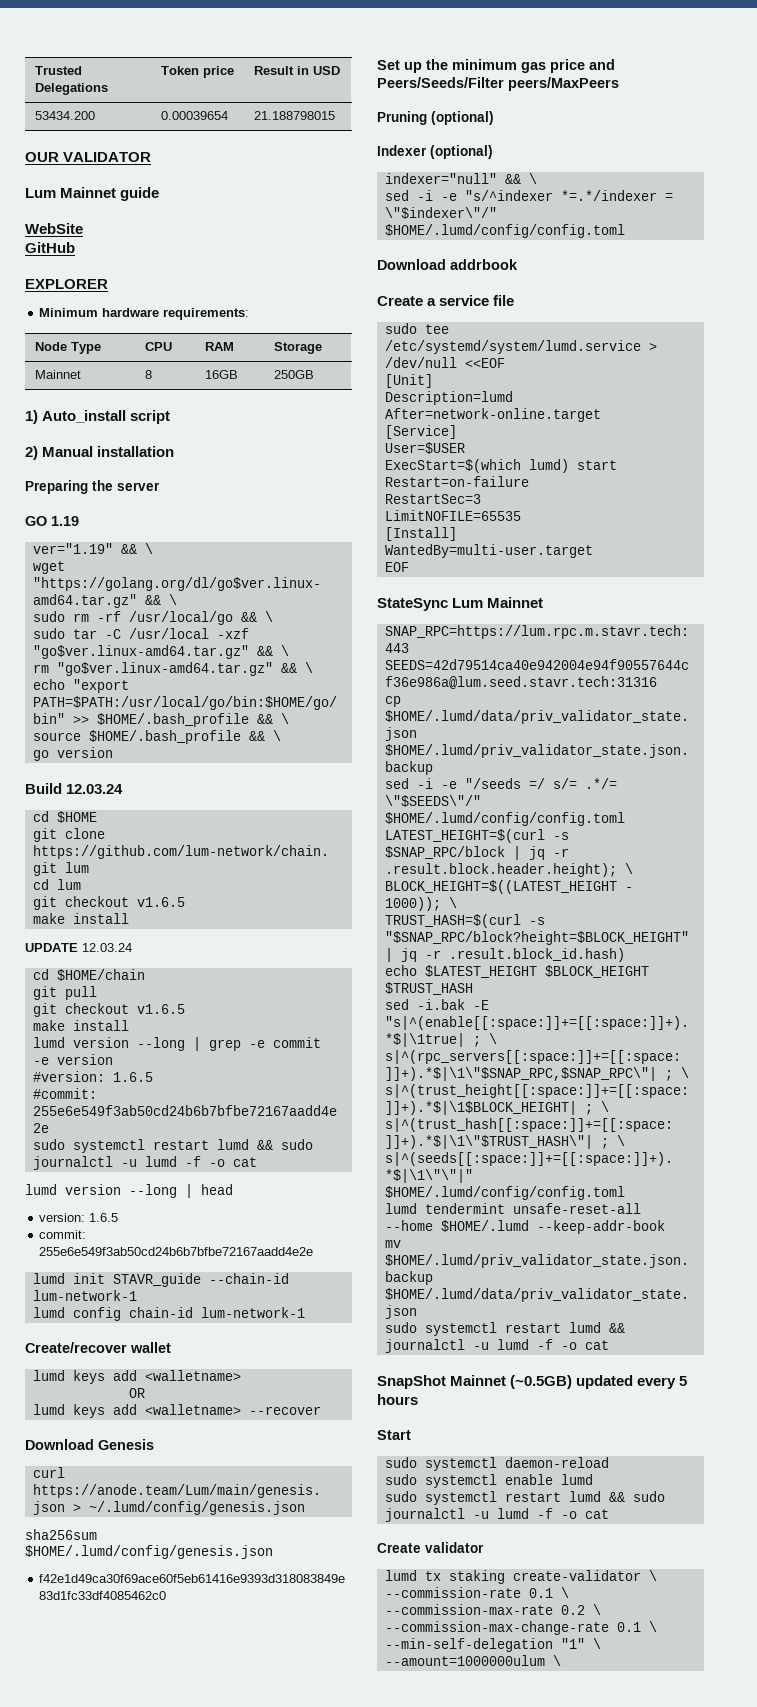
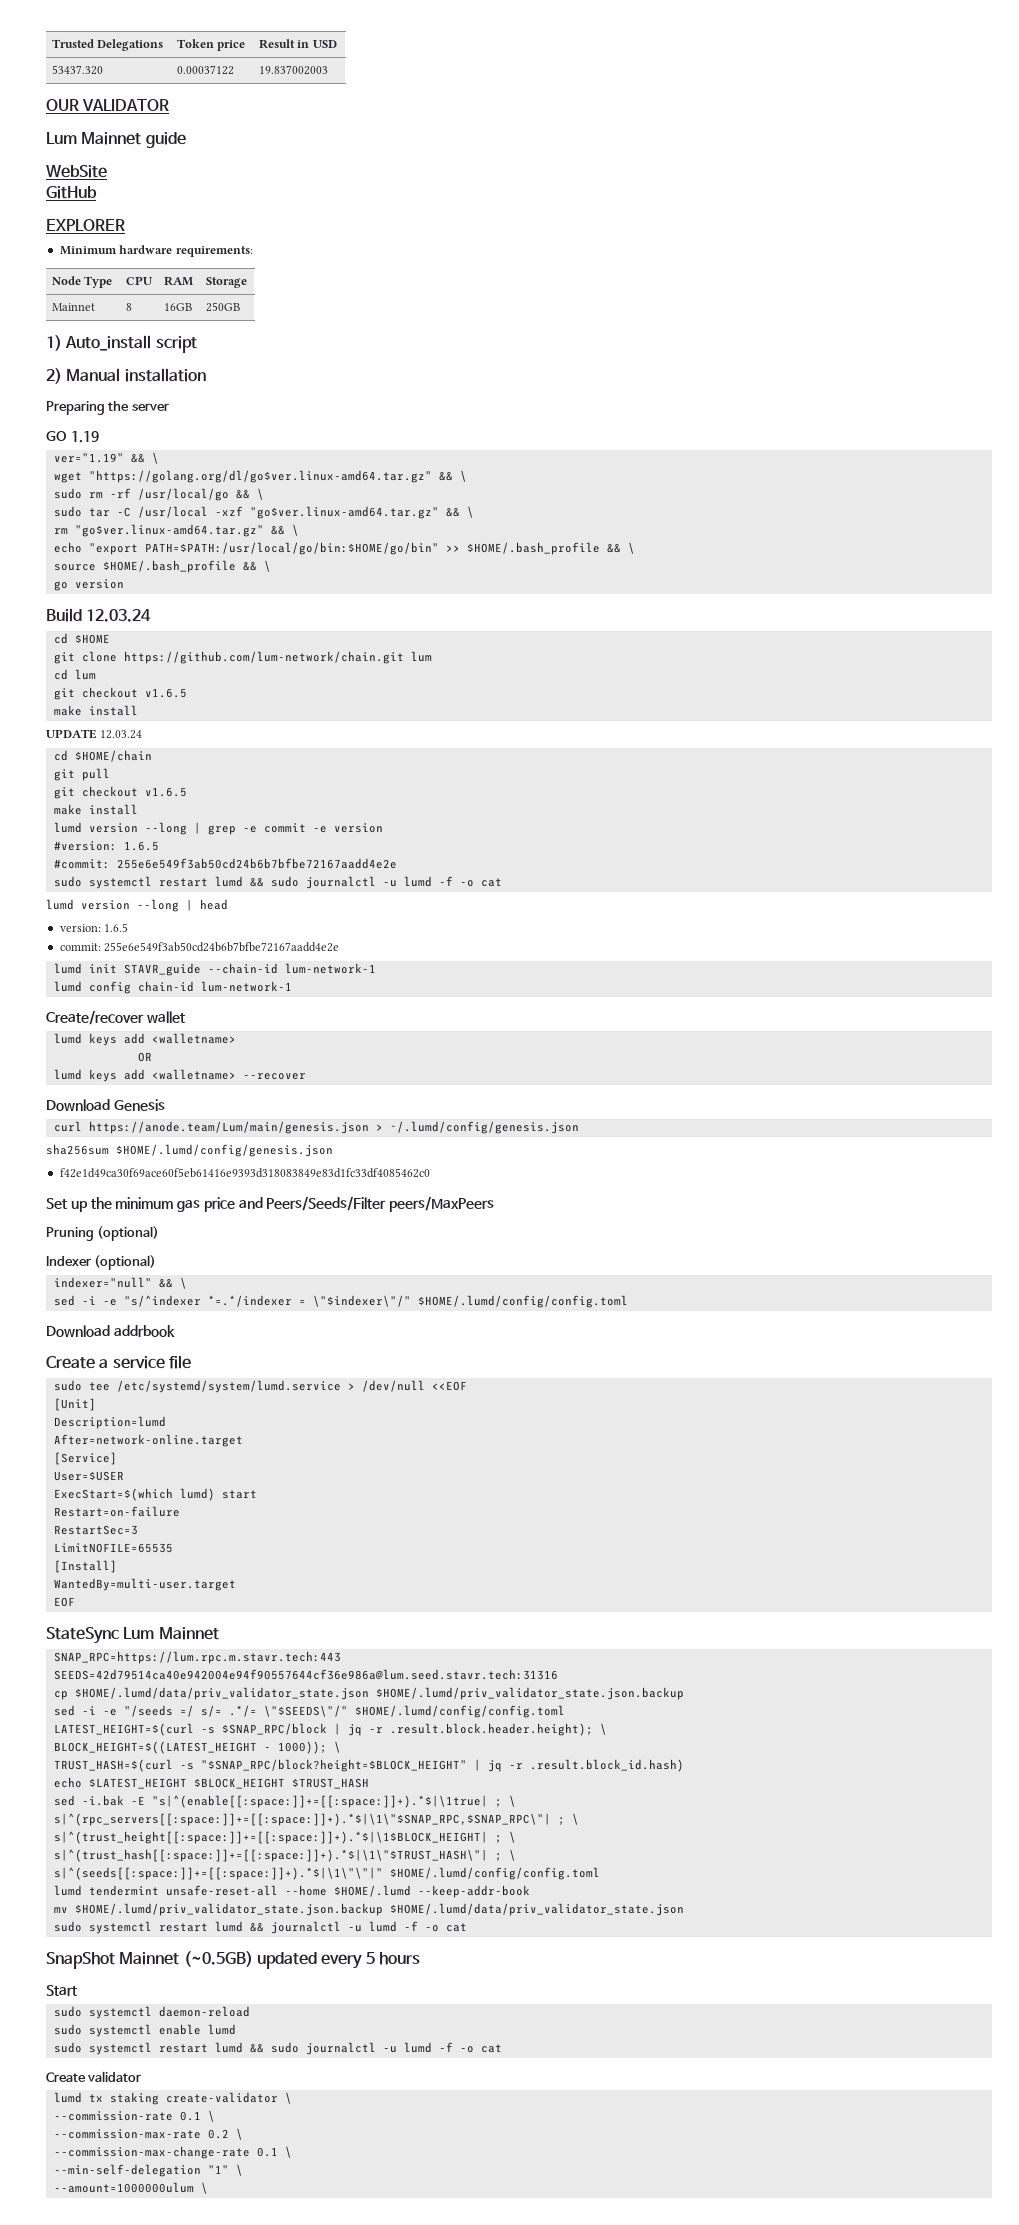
- 53434.200 | 0.00039654 | 21.188798015
+ 53437.320 | 0.00037122 | 19.837002003

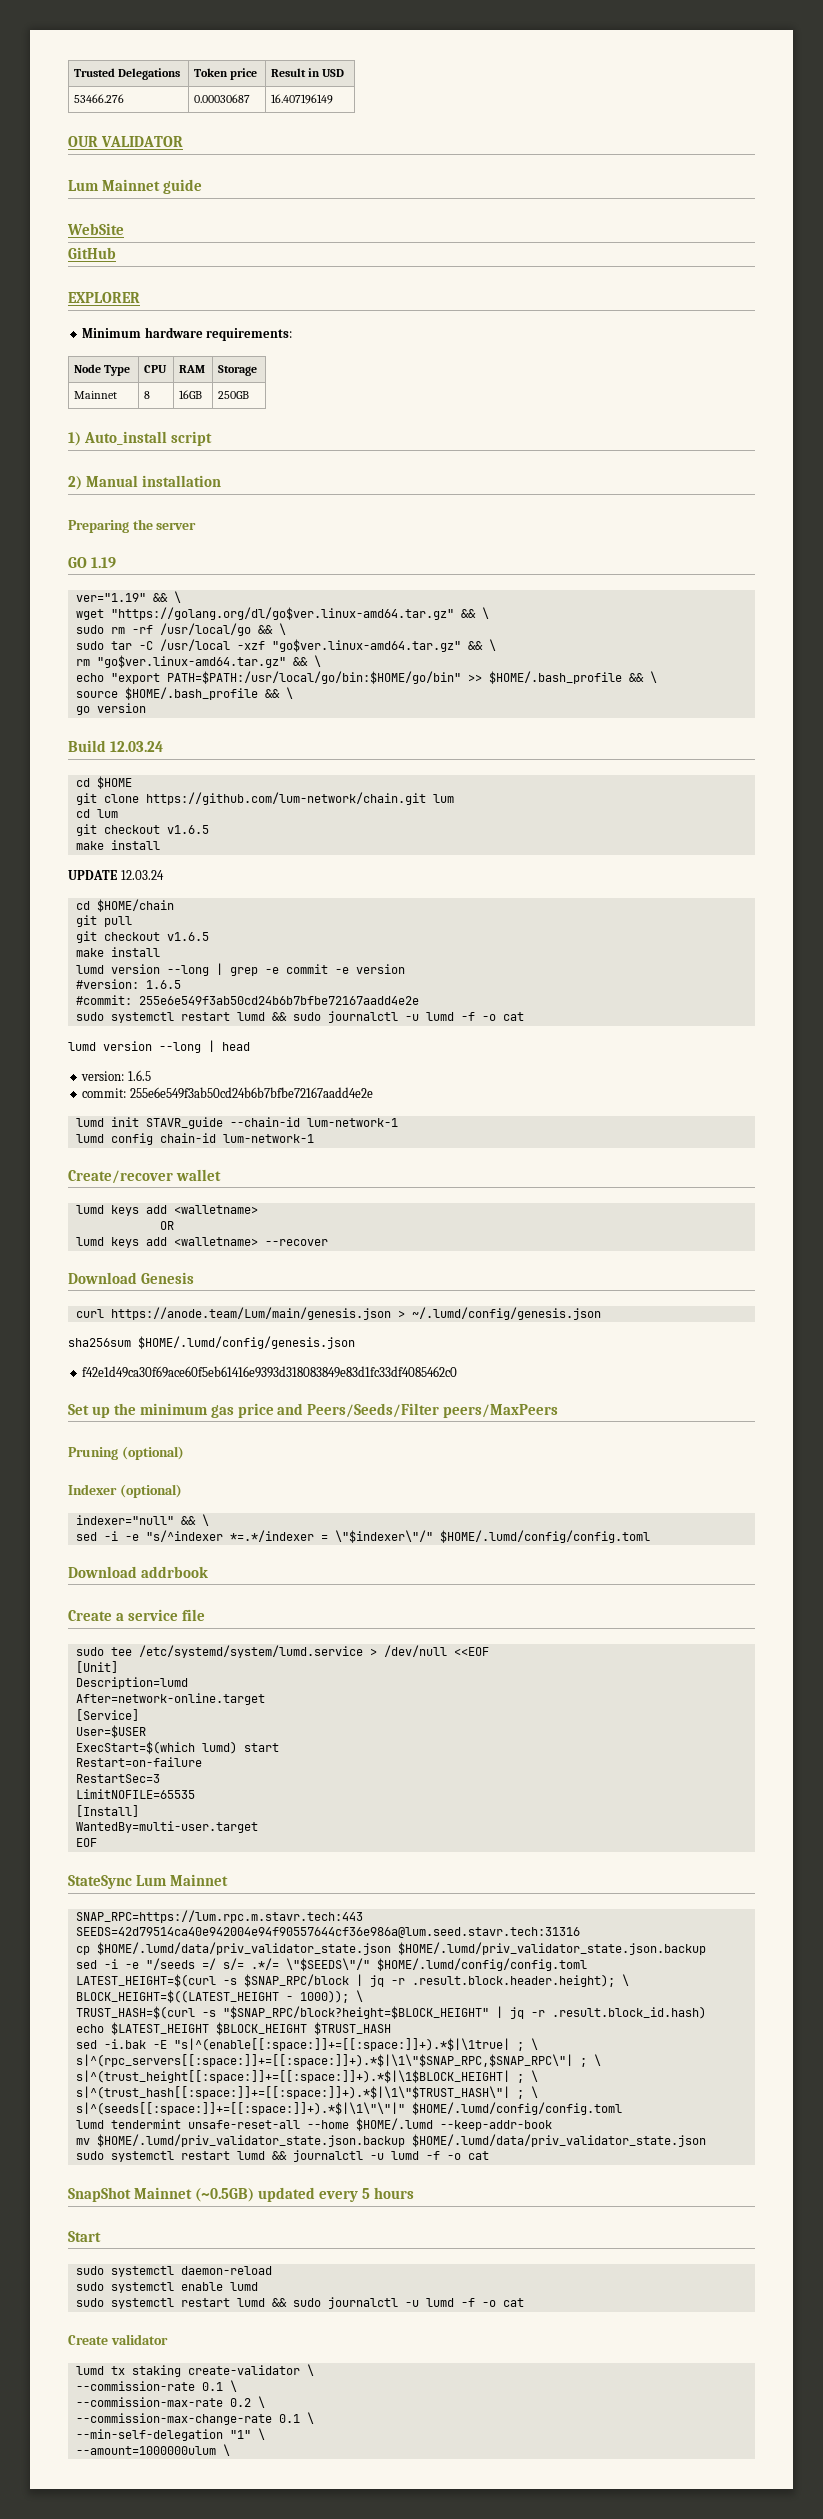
- 53437.320 | 0.00037122 | 19.837002003
+ 53466.276 | 0.00030687 | 16.407196149

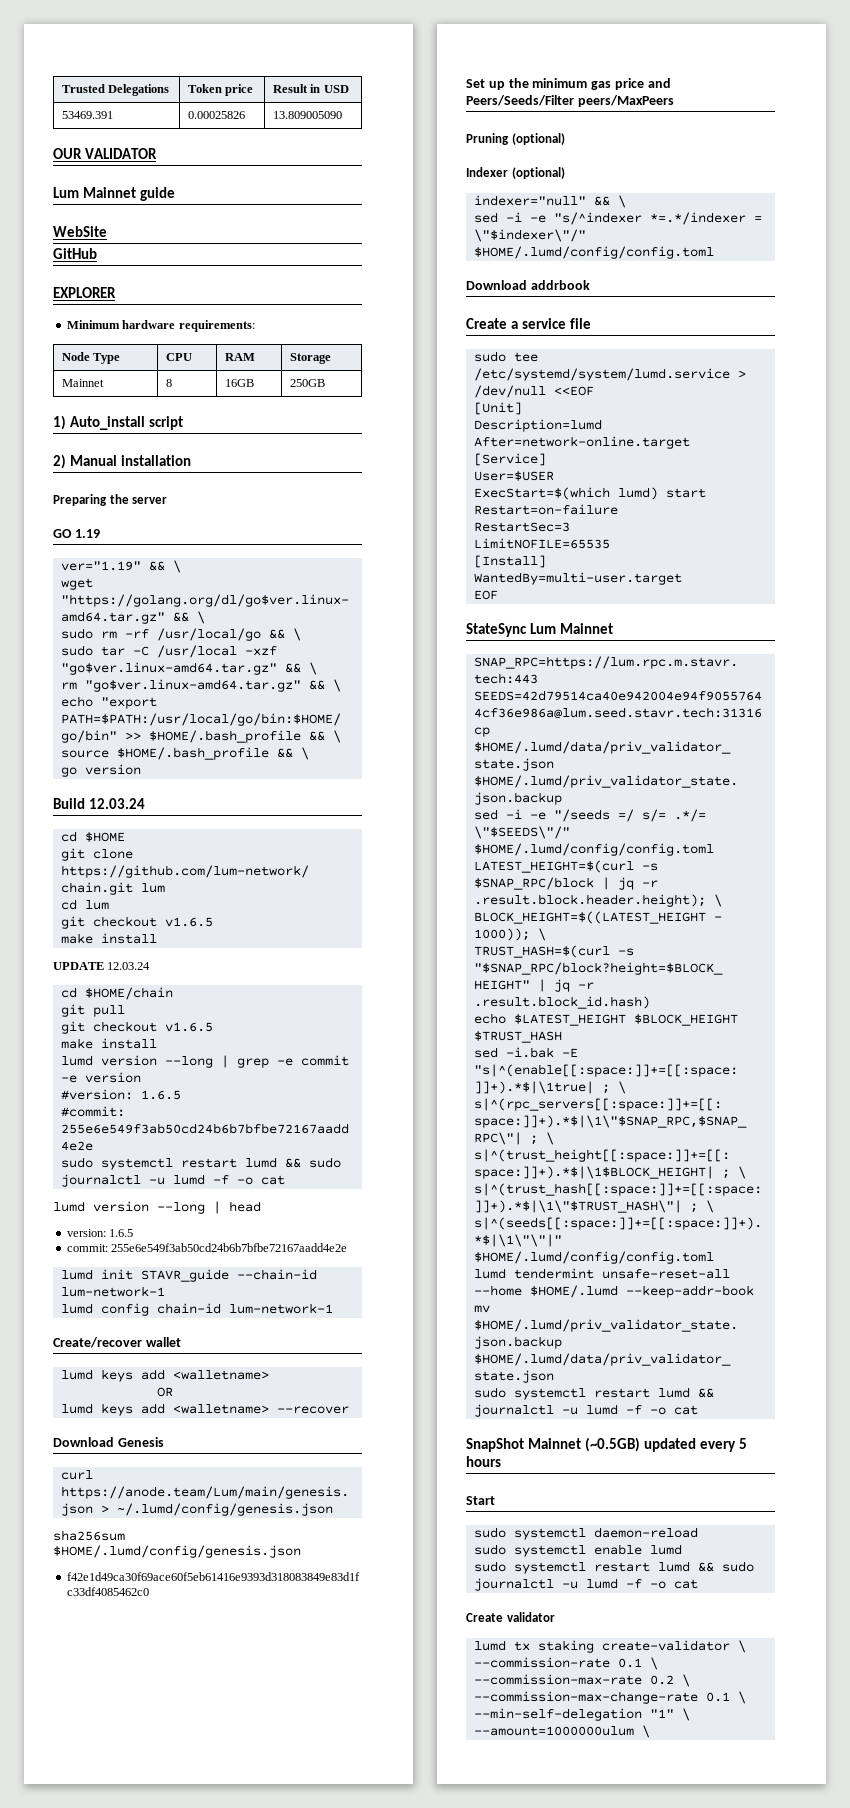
- 53466.276 | 0.00030687 | 16.407196149
+ 53469.391 | 0.00025826 | 13.809005090

